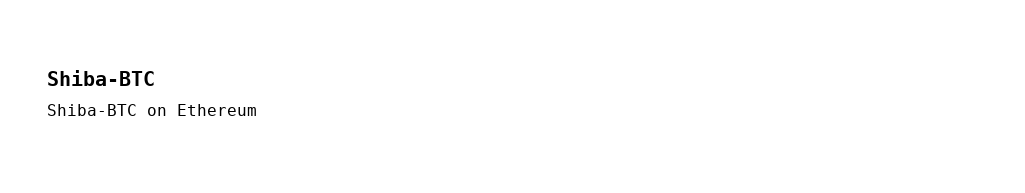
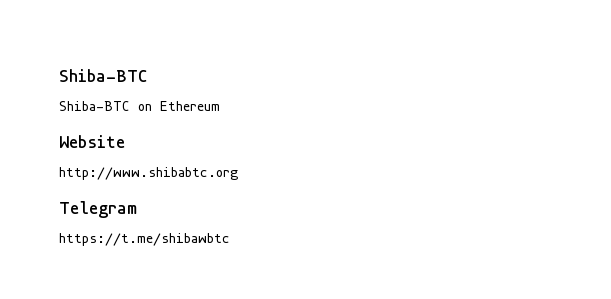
+ Website
+ http://www.shibabtc.org
+ Telegram
+ https://t.me/shibawbtc

